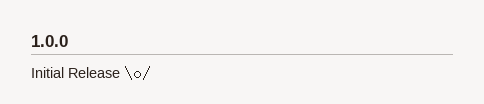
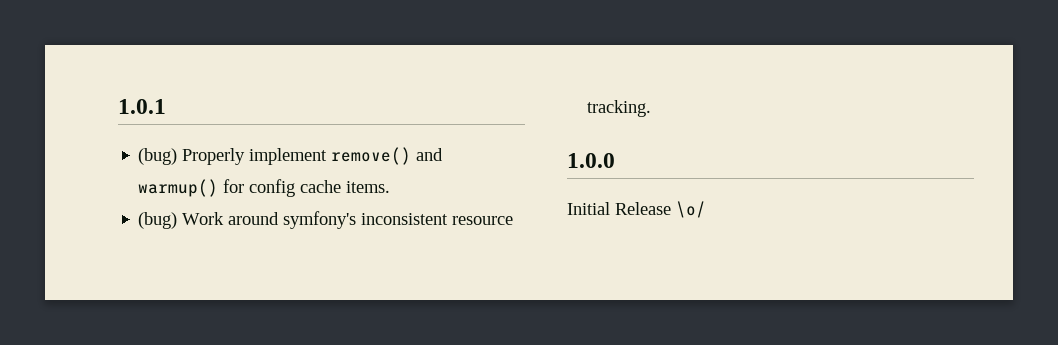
+ 1.0.1
+ (bug) Properly implement remove() and warmup() for config cache items.
+ (bug) Work around symfony's inconsistent resource tracking.

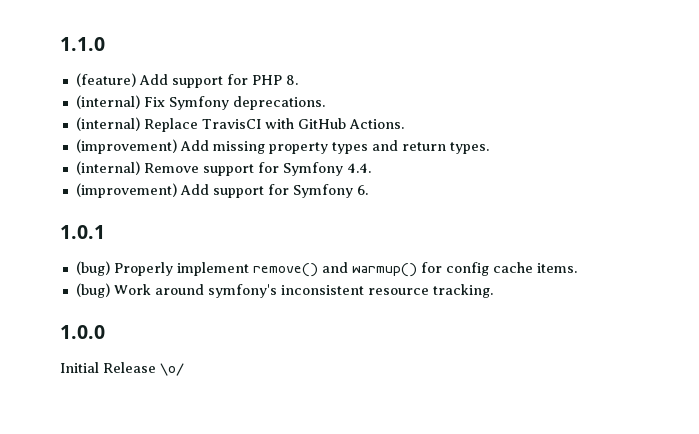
+ 1.1.0
+ (feature) Add support for PHP 8.
+ (internal) Fix Symfony deprecations.
+ (internal) Replace TravisCI with GitHub Actions.
+ (improvement) Add missing property types and return types.
+ (internal) Remove support for Symfony 4.4.
+ (improvement) Add support for Symfony 6.

